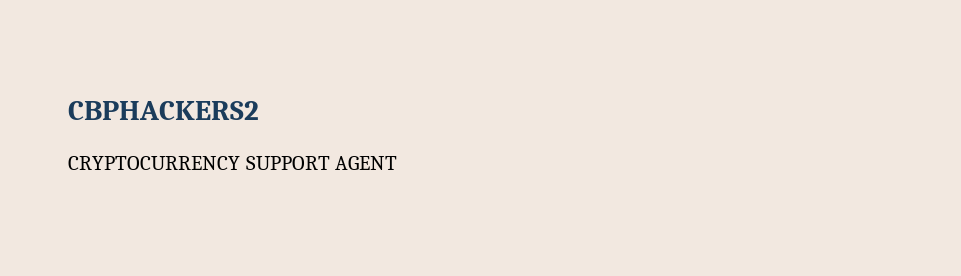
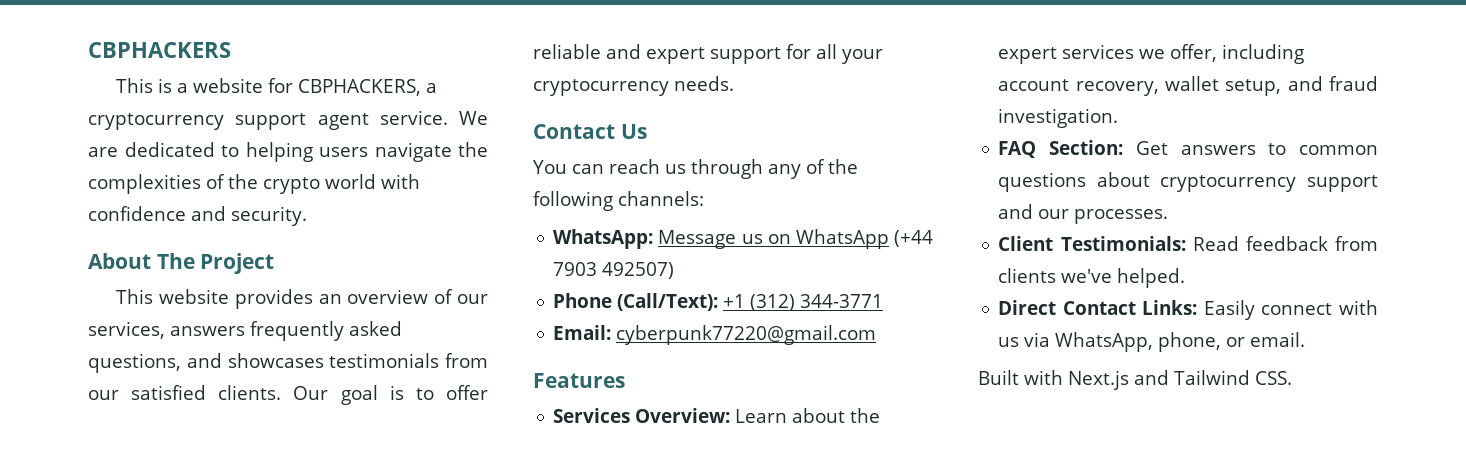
- CBPHACKERS2
- CRYPTOCURRENCY SUPPORT AGENT
+ CBPHACKERS
+ This is a website for CBPHACKERS, a cryptocurrency support agent service. We are dedicated to helping users navigate the complexities of the crypto world with confidence and security.
+ About The Project
+ This website provides an overview of our services, answers frequently asked questions, and showcases testimonials from our satisfied clients. Our goal is to offer reliable and expert support for all your cryptocurrency needs.
+ Contact Us
+ You can reach us through any of the following channels:
+ WhatsApp: Message us on WhatsApp (+44 7903 492507)
+ Phone (Call/Text): +1 (312) 344-3771
+ Email: cyberpunk77220@gmail.com
+ Features
+ Services Overview: Learn about the expert services we offer, including account recovery, wallet setup, and fraud investigation.
+ FAQ Section: Get answers to common questions about cryptocurrency support and our processes.
+ Client Testimonials: Read feedback from clients we've helped.
+ Direct Contact Links: Easily connect with us via WhatsApp, phone, or email.
+ Built with Next.js and Tailwind CSS.

